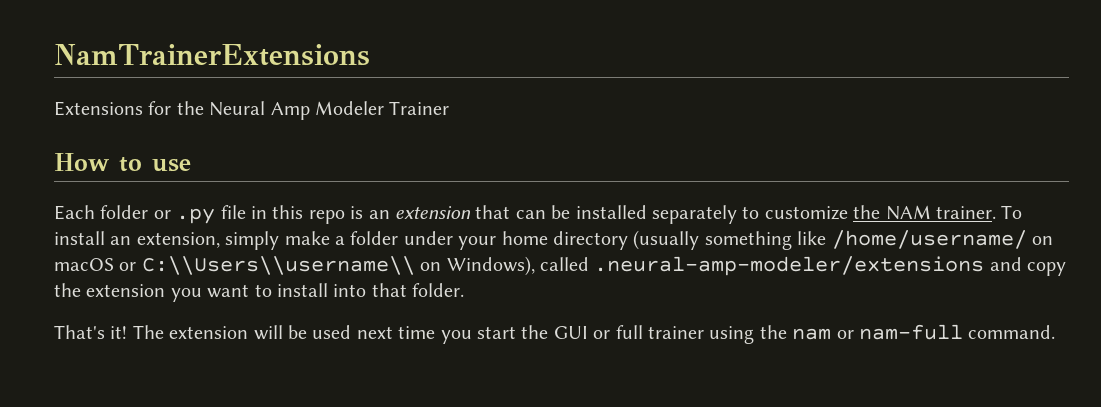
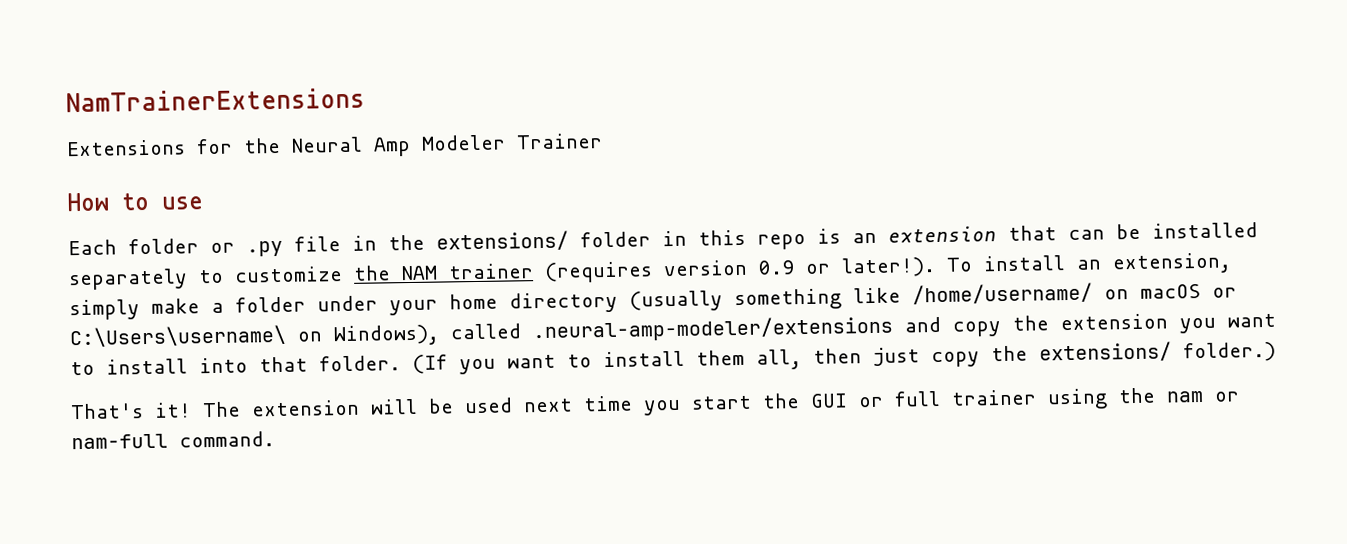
- Each folder or .py file in this repo is an extension that can be installed separately to customize the NAM trainer.
+ Each folder or .py file in the extensions/ folder in this repo is an extension that can be installed separately to customize the NAM trainer (requires version 0.9 or later!).
- To install an extension, simply make a folder under your home directory (usually something like /home/username/ on macOS or C:\\Users\\username\\ on Windows), called .neural-amp-modeler/extensions and copy the extension you want to install into that folder.
+ To install an extension, simply make a folder under your home directory (usually something like /home/username/ on macOS or C:\Users\username\ on Windows), called .neural-amp-modeler/extensions and copy the extension you want to install into that folder. (If you want to install them all, then just copy the extensions/ folder.)

